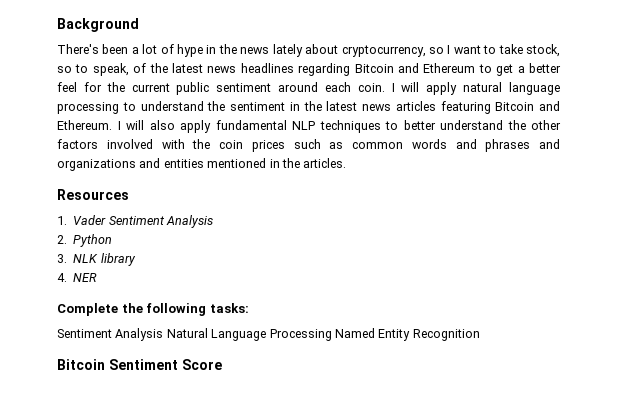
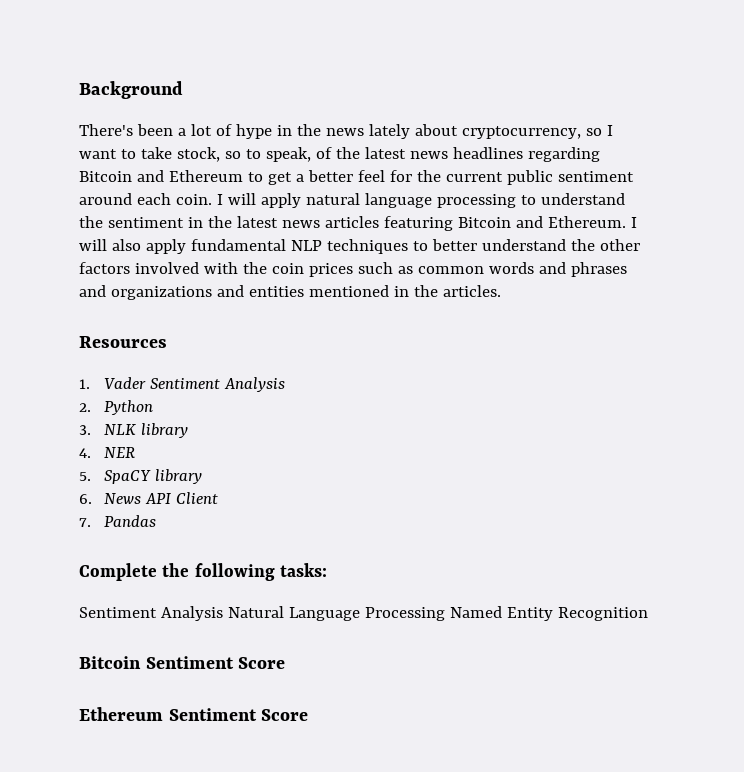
+ 5. SpaCY library
+ 6. News API Client
+ 7. Pandas
+ Ethereum Sentiment Score

